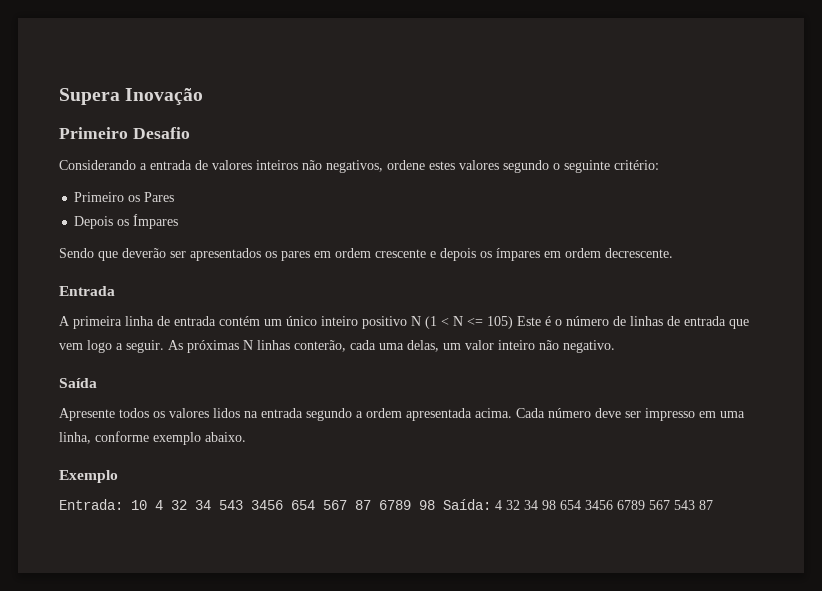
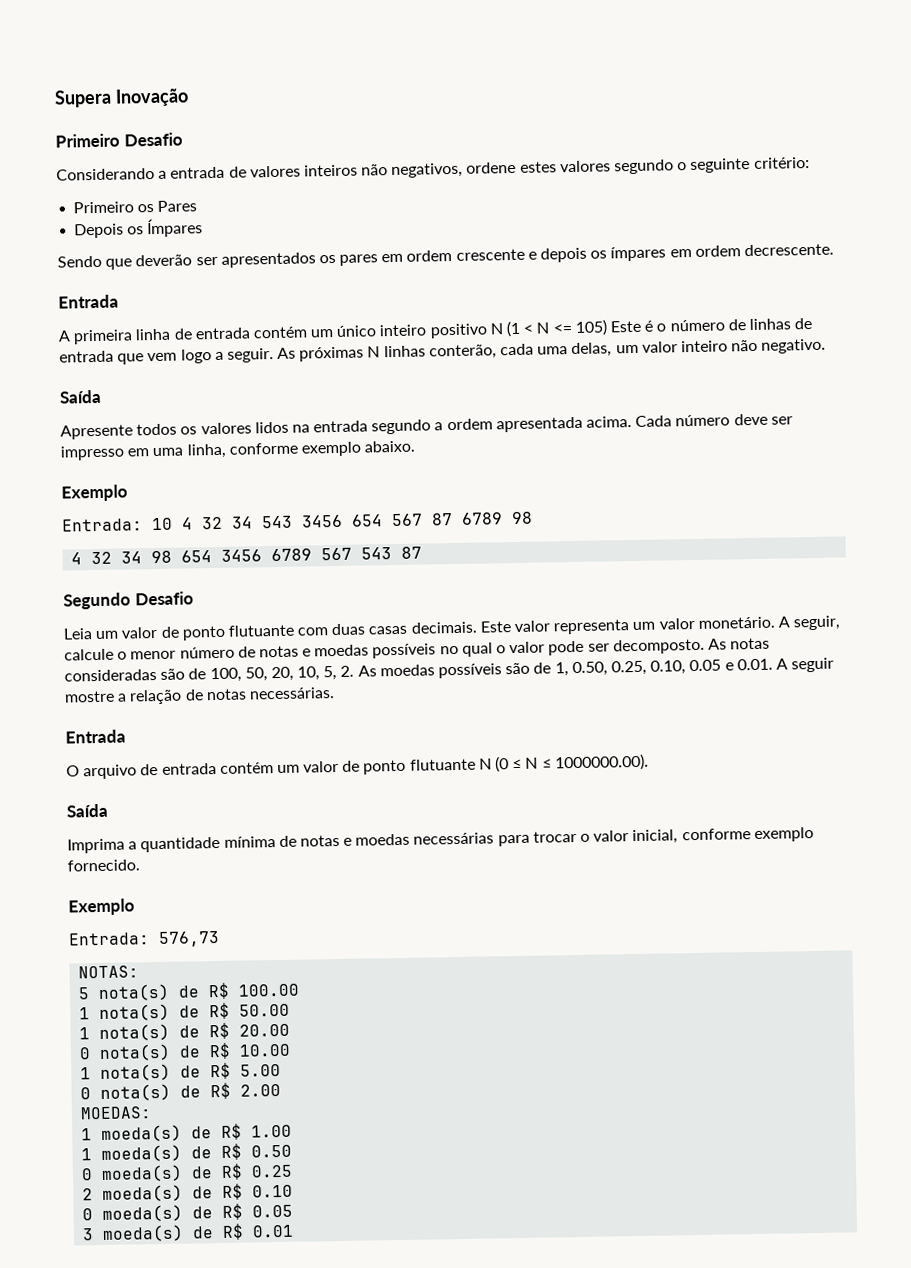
- Entrada: 10 4 32 34 543 3456 654 567 87 6789 98 Saída: 4 32 34 98 654 3456 6789 567 543 87
+ Entrada: 10 4 32 34 543 3456 654 567 87 6789 98
+ 4 32 34 98 654 3456 6789 567 543 87
+ Segundo Desafio
+ Leia um valor de ponto flutuante com duas casas decimais. Este valor representa um valor monetário. A seguir, calcule o menor número de notas e moedas possíveis no qual o valor pode ser decomposto. As notas consideradas são de 100, 50, 20, 10, 5, 2. As moedas possíveis são de 1, 0.50, 0.25, 0.10, 0.05 e 0.01. A seguir mostre a relação de notas necessárias.
+ Entrada
+ O arquivo de entrada contém um valor de ponto flutuante N (0 ≤ N ≤ 1000000.00).
+ Saída
+ Imprima a quantidade mínima de notas e moedas necessárias para trocar o valor inicial, conforme exemplo fornecido.
+ Exemplo
+ Entrada: 576,73
+ NOTAS:
+ 5 nota(s) de R$ 100.00
+ 1 nota(s) de R$ 50.00
+ 1 nota(s) de R$ 20.00
+ 0 nota(s) de R$ 10.00
+ 1 nota(s) de R$ 5.00
+ 0 nota(s) de R$ 2.00
+ MOEDAS:
+ 1 moeda(s) de R$ 1.00
+ 1 moeda(s) de R$ 0.50
+ 0 moeda(s) de R$ 0.25
+ 2 moeda(s) de R$ 0.10
+ 0 moeda(s) de R$ 0.05
+ 3 moeda(s) de R$ 0.01

